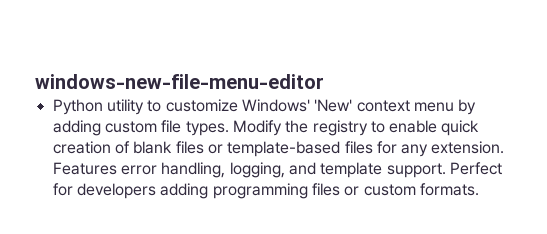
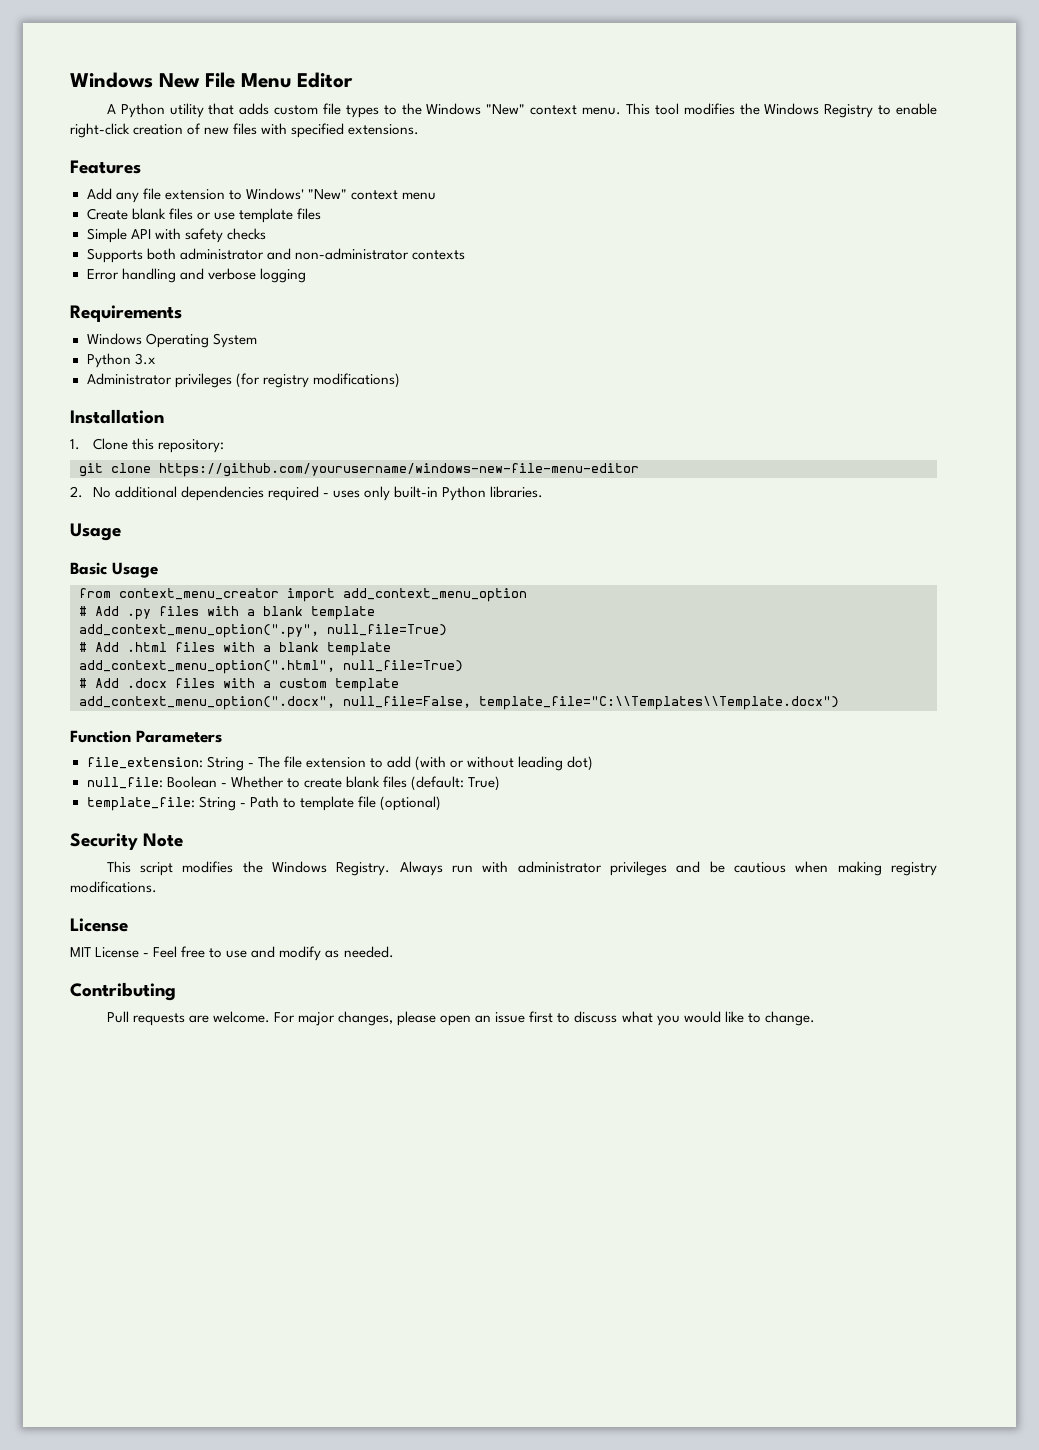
- windows-new-file-menu-editor
- Python utility to customize Windows' 'New' context menu by adding custom file types. Modify the registry to enable quick creation of blank files or template-based files for any extension. Features error handling, logging, and template support. Perfect for developers adding programming files or custom formats.
+ Windows New File Menu Editor
+ A Python utility that adds custom file types to the Windows "New" context menu. This tool modifies the Windows Registry to enable right-click creation of new files with specified extensions.
+ Features
+ Add any file extension to Windows' "New" context menu
+ Create blank files or use template files
+ Simple API with safety checks
+ Supports both administrator and non-administrator contexts
+ Error handling and verbose logging
+ Requirements
+ Windows Operating System
+ Python 3.x
+ Administrator privileges (for registry modifications)
+ Installation
+ 1. Clone this repository:
+ git clone https://github.com/yourusername/windows-new-file-menu-editor
+ 2. No additional dependencies required - uses only built-in Python libraries.
+ Usage
+ Basic Usage
+ from context_menu_creator import add_context_menu_option
+ # Add .py files with a blank template
+ add_context_menu_option(".py", null_file=True)
+ # Add .html files with a blank template
+ add_context_menu_option(".html", null_file=True)
+ # Add .docx files with a custom template
+ add_context_menu_option(".docx", null_file=False, template_file="C:\\Templates\\Template.docx")
+ Function Parameters
+ file_extension: String - The file extension to add (with or without leading dot)
+ null_file: Boolean - Whether to create blank files (default: True)
+ template_file: String - Path to template file (optional)
+ Security Note
+ This script modifies the Windows Registry. Always run with administrator privileges and be cautious when making registry modifications.
+ License
+ MIT License - Feel free to use and modify as needed.
+ Contributing
+ Pull requests are welcome. For major changes, please open an issue first to discuss what you would like to change.

